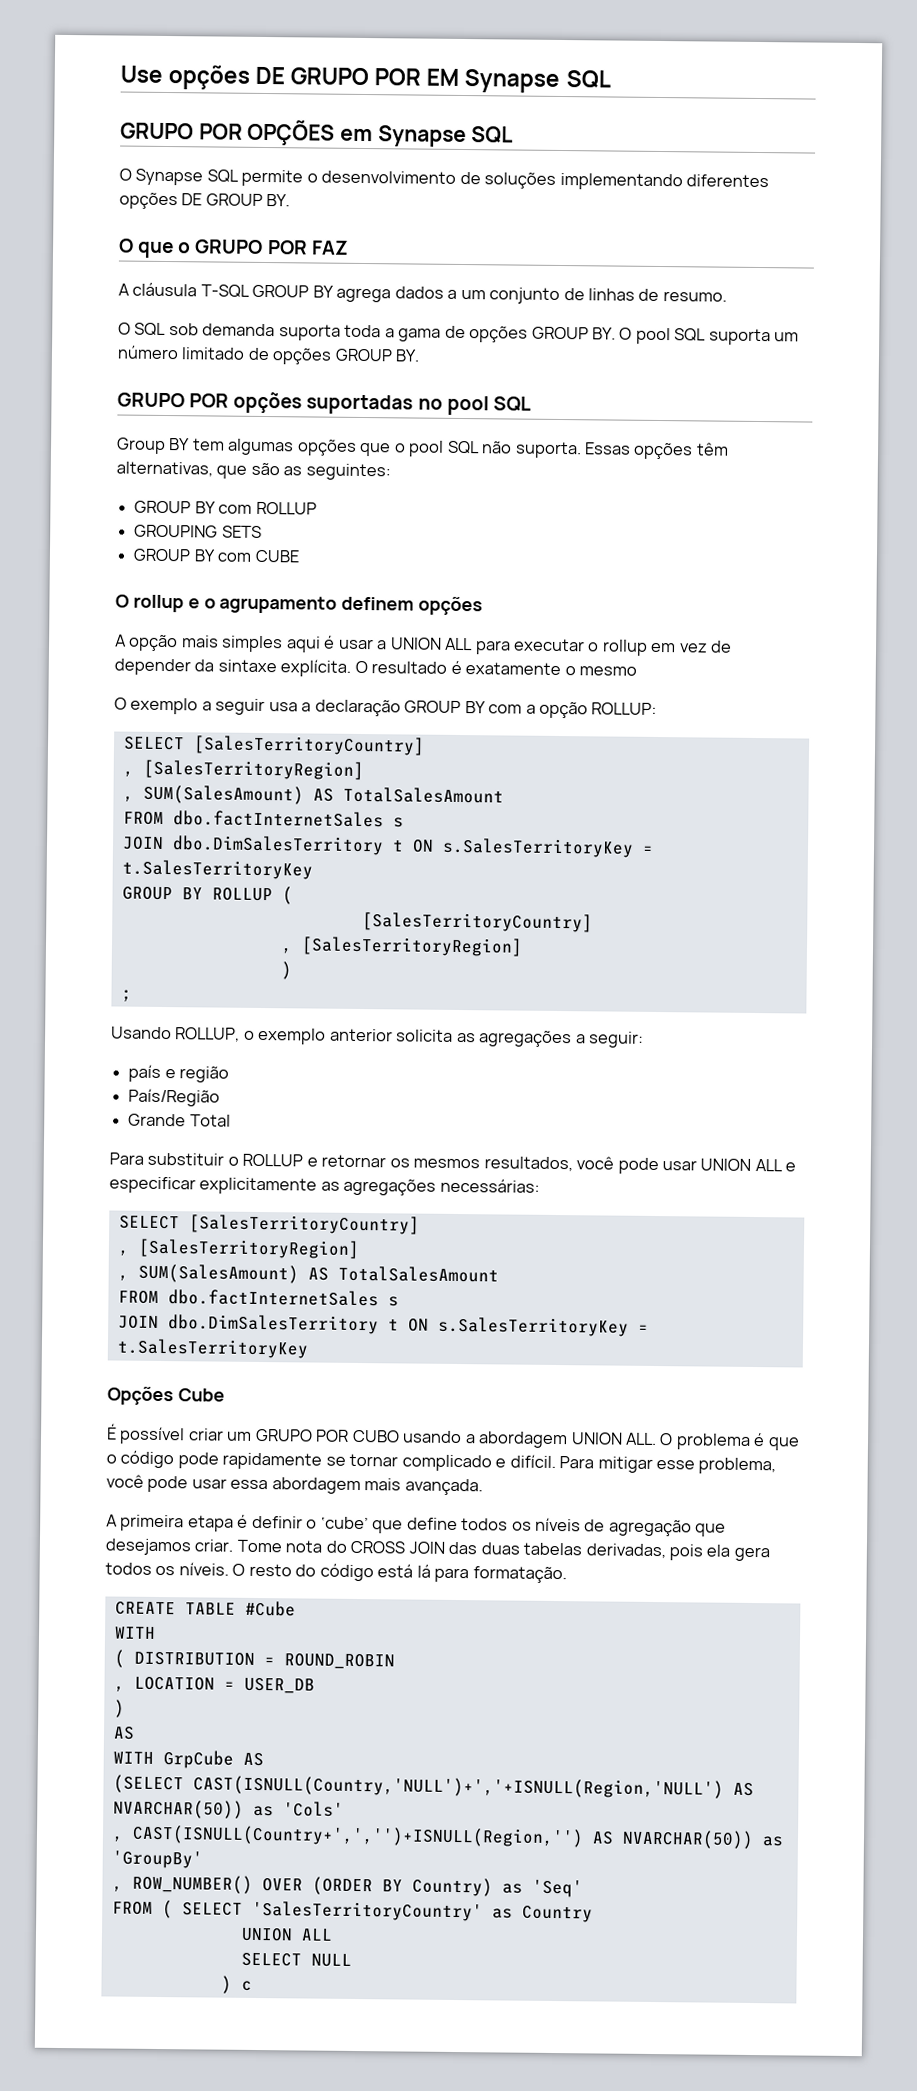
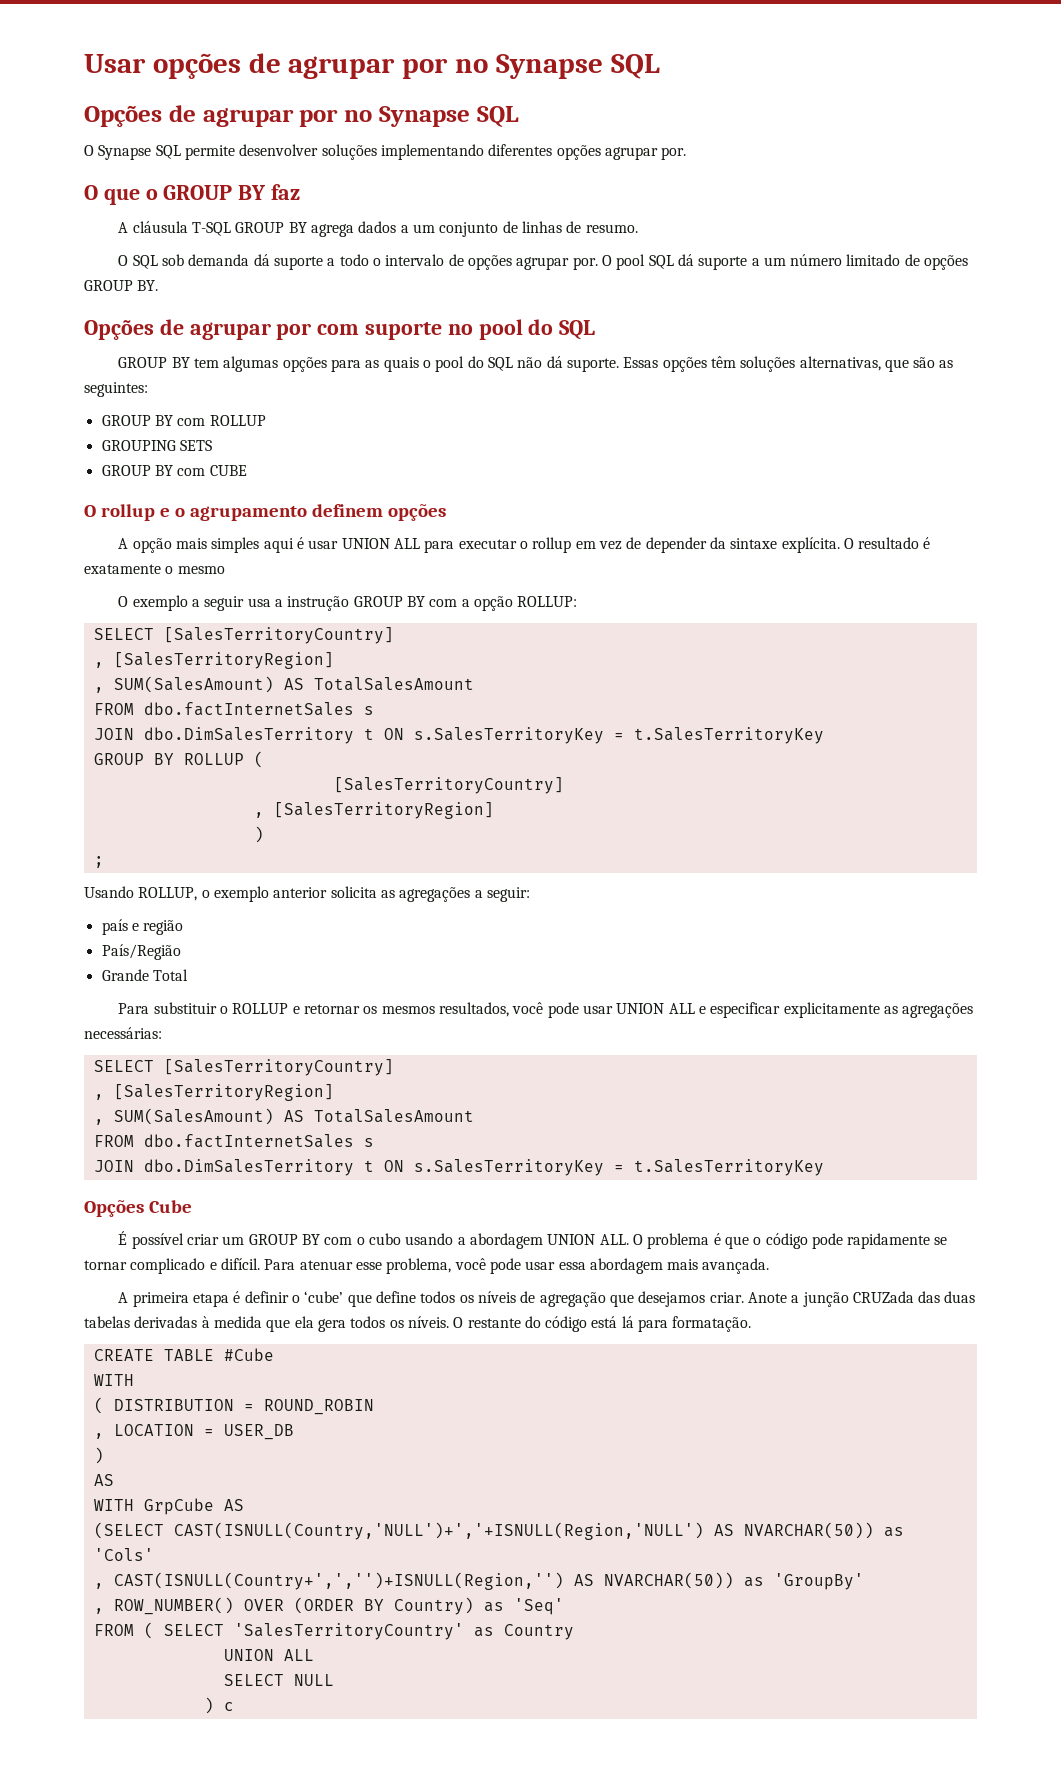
- Use opções DE GRUPO POR EM Synapse SQL
- GRUPO POR OPÇÕES em Synapse SQL
+ Usar opções de agrupar por no Synapse SQL
+ Opções de agrupar por no Synapse SQL
- O Synapse SQL permite o desenvolvimento de soluções implementando diferentes opções DE GROUP BY.
+ O Synapse SQL permite desenvolver soluções implementando diferentes opções agrupar por.
- O que o GRUPO POR FAZ
+ O que o GROUP BY faz
- O SQL sob demanda suporta toda a gama de opções GROUP BY. O pool SQL suporta um número limitado de opções GROUP BY.
+ O SQL sob demanda dá suporte a todo o intervalo de opções agrupar por. O pool SQL dá suporte a um número limitado de opções GROUP BY.
- GRUPO POR opções suportadas no pool SQL
- Group BY tem algumas opções que o pool SQL não suporta.
+ Opções de agrupar por com suporte no pool do SQL
+ GROUP BY tem algumas opções para as quais o pool do SQL não dá suporte.
- Essas opções têm alternativas, que são as seguintes:
+ Essas opções têm soluções alternativas, que são as seguintes:
- A opção mais simples aqui é usar a UNION ALL para executar o rollup em vez de depender da sintaxe explícita.
+ A opção mais simples aqui é usar UNION ALL para executar o rollup em vez de depender da sintaxe explícita.
- O exemplo a seguir usa a declaração GROUP BY com a opção ROLLUP:
+ O exemplo a seguir usa a instrução GROUP BY com a opção ROLLUP:
- É possível criar um GRUPO POR CUBO usando a abordagem UNION ALL. O problema é que o código pode rapidamente se tornar complicado e difícil.
+ É possível criar um GROUP BY com o cubo usando a abordagem UNION ALL. O problema é que o código pode rapidamente se tornar complicado e difícil.
- Para mitigar esse problema, você pode usar essa abordagem mais avançada.
+ Para atenuar esse problema, você pode usar essa abordagem mais avançada.
- Tome nota do CROSS JOIN das duas tabelas derivadas, pois ela gera todos os níveis.
+ Anote a junção CRUZada das duas tabelas derivadas à medida que ela gera todos os níveis.
- O resto do código está lá para formatação.
+ O restante do código está lá para formatação.

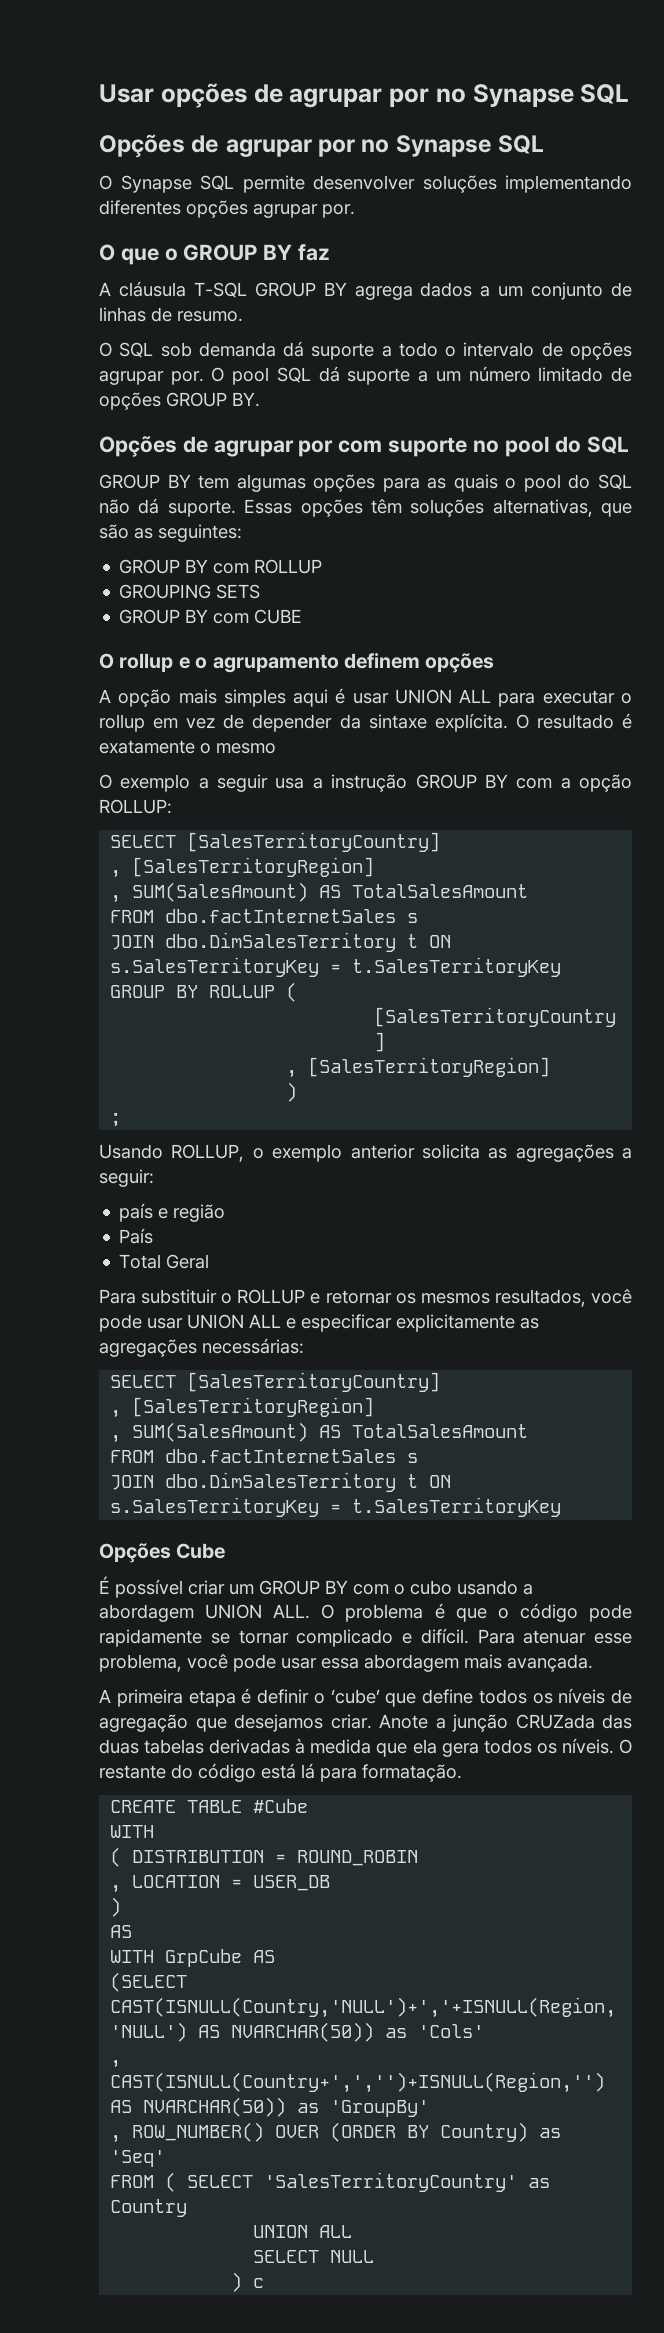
- País/Região
- Grande Total
+ País
+ Total Geral

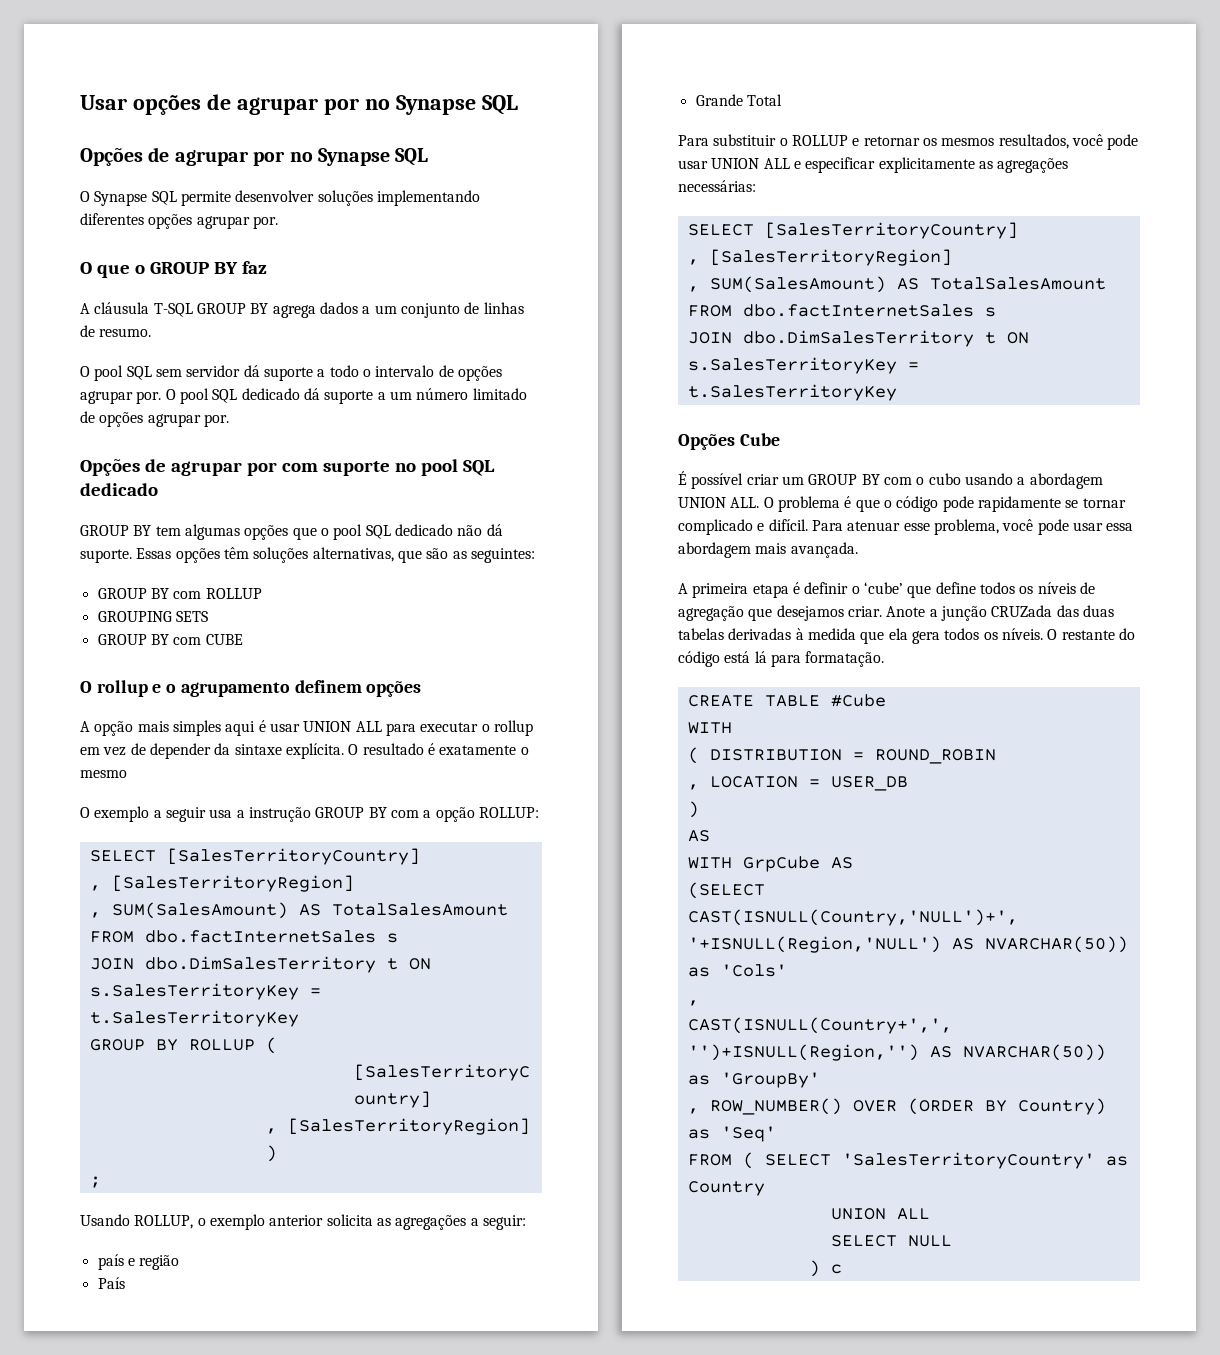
- O SQL sob demanda dá suporte a todo o intervalo de opções agrupar por.
+ O pool SQL sem servidor dá suporte a todo o intervalo de opções agrupar por.
- O pool SQL dá suporte a um número limitado de opções GROUP BY.
+ O pool SQL dedicado dá suporte a um número limitado de opções agrupar por.
- Opções de agrupar por com suporte no pool do SQL
+ Opções de agrupar por com suporte no pool SQL dedicado
- GROUP BY tem algumas opções para as quais o pool do SQL não dá suporte.
+ GROUP BY tem algumas opções que o pool SQL dedicado não dá suporte.
- Total Geral
+ Grande Total

